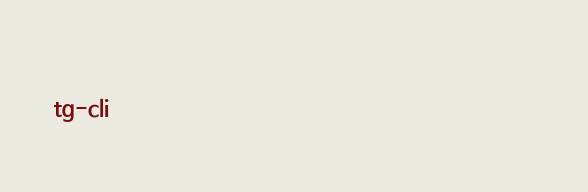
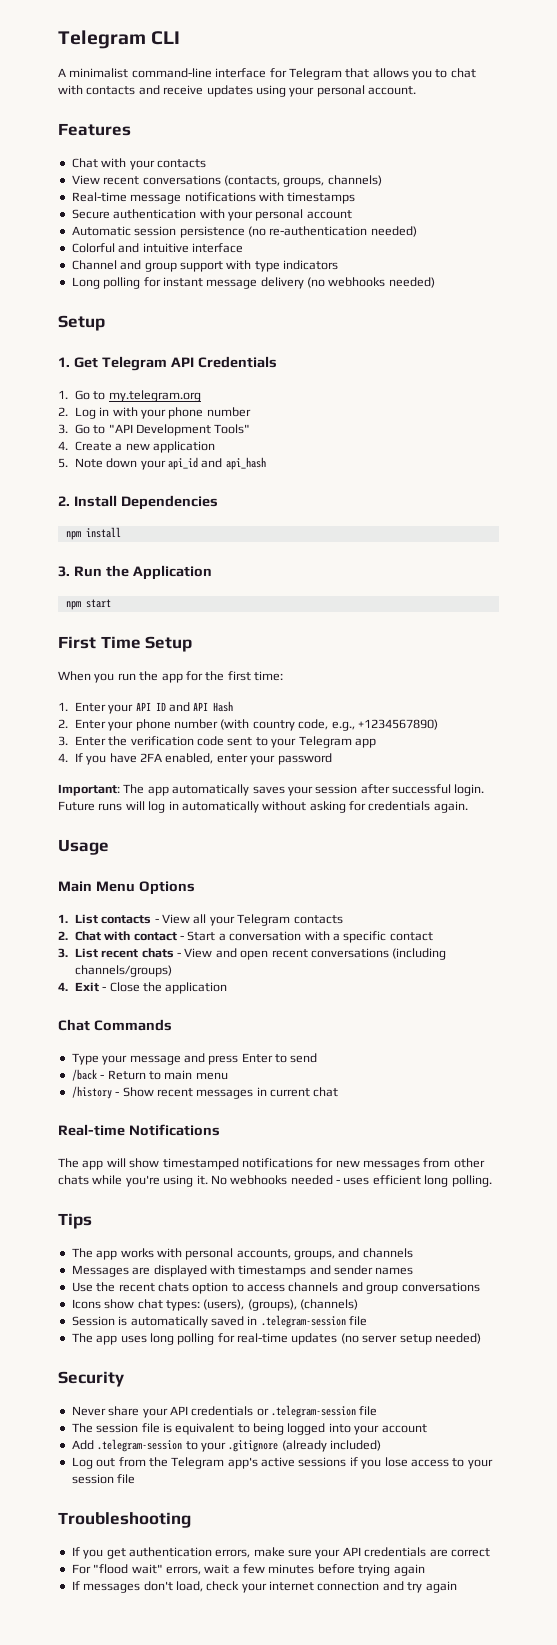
- tg-cli
+ Telegram CLI
+ A minimalist command-line interface for Telegram that allows you to chat with contacts and receive updates using your personal account.
+ Features
+ Chat with your contacts
+ View recent conversations (contacts, groups, channels)
+ Real-time message notifications with timestamps
+ Secure authentication with your personal account
+ Automatic session persistence (no re-authentication needed)
+ Colorful and intuitive interface
+ Channel and group support with type indicators
+ Long polling for instant message delivery (no webhooks needed)
+ Setup
+ 1. Get Telegram API Credentials
+ 1. Go to my.telegram.org
+ 2. Log in with your phone number
+ 3. Go to "API Development Tools"
+ 4. Create a new application
+ 5. Note down your api_id and api_hash
+ 2. Install Dependencies
+ npm install
+ 3. Run the Application
+ npm start
+ First Time Setup
+ When you run the app for the first time:
+ 1. Enter your API ID and API Hash
+ 2. Enter your phone number (with country code, e.g., +1234567890)
+ 3. Enter the verification code sent to your Telegram app
+ 4. If you have 2FA enabled, enter your password
+ Important: The app automatically saves your session after successful login. Future runs will log in automatically without asking for credentials again.
+ Usage
+ Main Menu Options
+ 1. List contacts - View all your Telegram contacts
+ 2. Chat with contact - Start a conversation with a specific contact
+ 3. List recent chats - View and open recent conversations (including channels/groups)
+ 4. Exit - Close the application
+ Chat Commands
+ Type your message and press Enter to send
+ /back - Return to main menu
+ /history - Show recent messages in current chat
+ Real-time Notifications
+ The app will show timestamped notifications for new messages from other chats while you're using it. No webhooks needed - uses efficient long polling.
+ Tips
+ The app works with personal accounts, groups, and channels
+ Messages are displayed with timestamps and sender names
+ Use the recent chats option to access channels and group conversations
+ Icons show chat types: (users), (groups), (channels)
+ Session is automatically saved in .telegram-session file
+ The app uses long polling for real-time updates (no server setup needed)
+ Security
+ Never share your API credentials or .telegram-session file
+ The session file is equivalent to being logged into your account
+ Add .telegram-session to your .gitignore (already included)
+ Log out from the Telegram app's active sessions if you lose access to your session file
+ Troubleshooting
+ If you get authentication errors, make sure your API credentials are correct
+ For "flood wait" errors, wait a few minutes before trying again
+ If messages don't load, check your internet connection and try again

